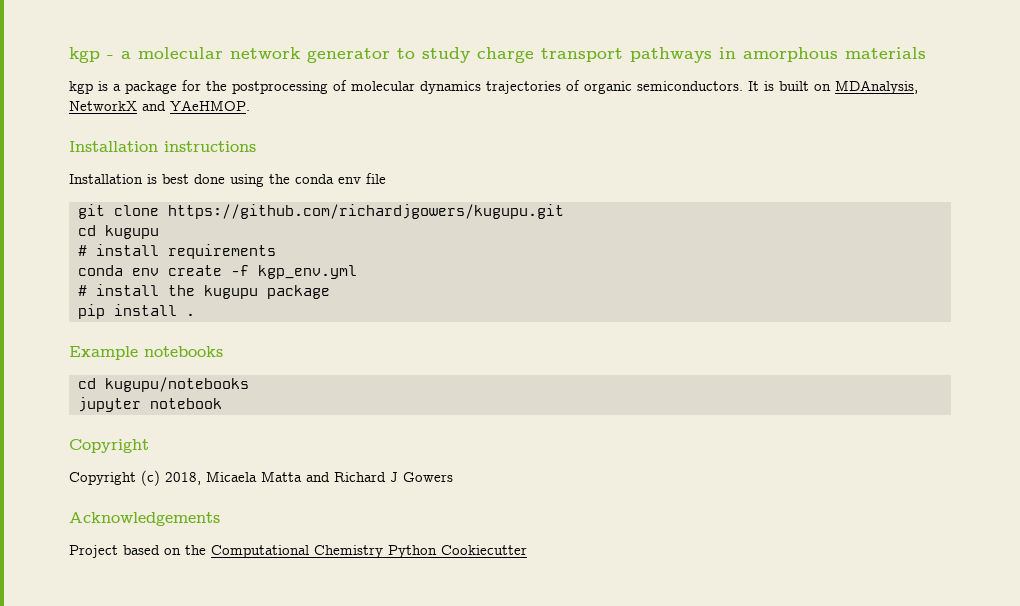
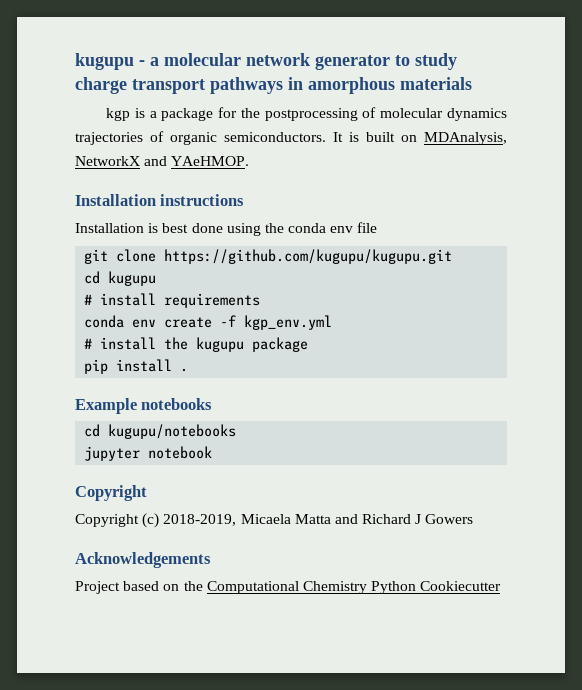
- kgp - a molecular network generator to study charge transport pathways in amorphous materials
+ kugupu - a molecular network generator to study charge transport pathways in amorphous materials
- git clone https://github.com/richardjgowers/kugupu.git
+ git clone https://github.com/kugupu/kugupu.git
- Copyright (c) 2018, Micaela Matta and Richard J Gowers
+ Copyright (c) 2018-2019, Micaela Matta and Richard J Gowers

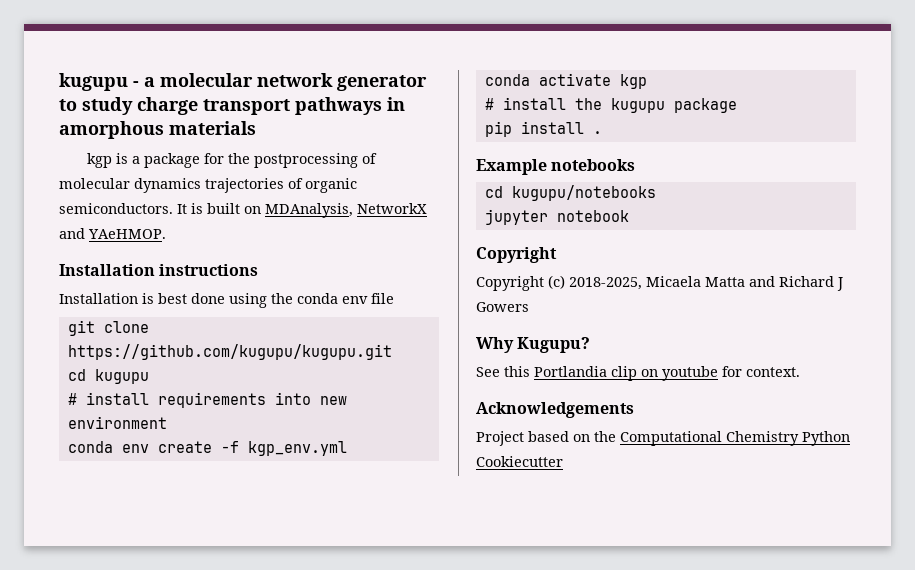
- # install requirements
+ # install requirements into new environment
+ conda activate kgp
- Copyright (c) 2018-2019, Micaela Matta and Richard J Gowers
+ Copyright (c) 2018-2025, Micaela Matta and Richard J Gowers
+ Why Kugupu?
+ See this Portlandia clip on youtube for context.

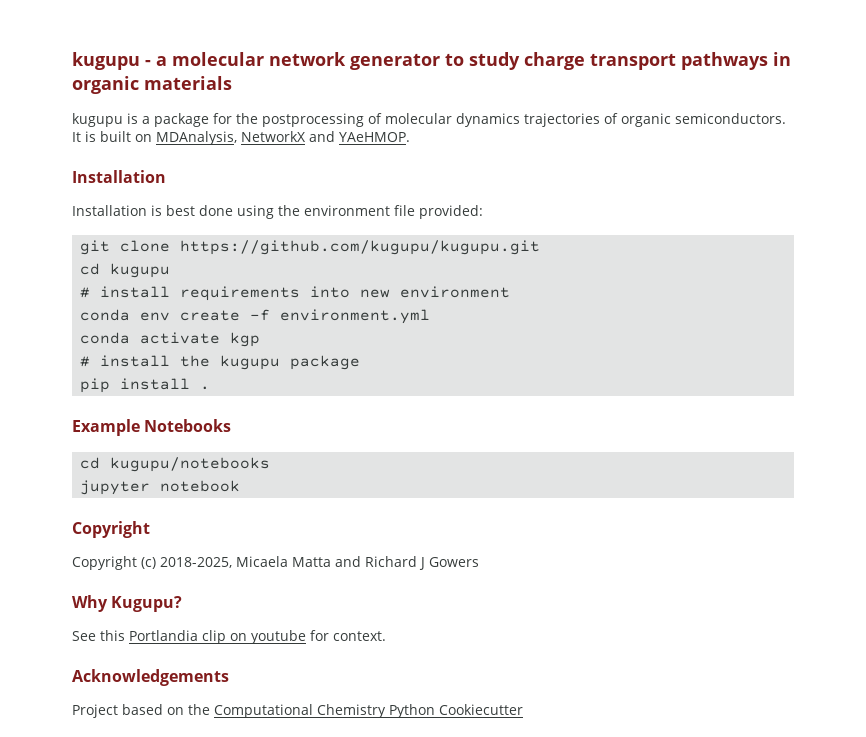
- kugupu - a molecular network generator to study charge transport pathways in amorphous materials
+ kugupu - a molecular network generator to study charge transport pathways in organic materials
- kgp is a package for the postprocessing of molecular dynamics trajectories of organic semiconductors.
+ kugupu is a package for the postprocessing of molecular dynamics trajectories of organic semiconductors.
  It is built on MDAnalysis, NetworkX and YAeHMOP.
- Installation instructions
+ Installation
- Installation is best done using the conda env file
+ Installation is best done using the environment file provided:
- conda env create -f kgp_env.yml
+ conda env create -f environment.yml
- Example notebooks
+ Example Notebooks

